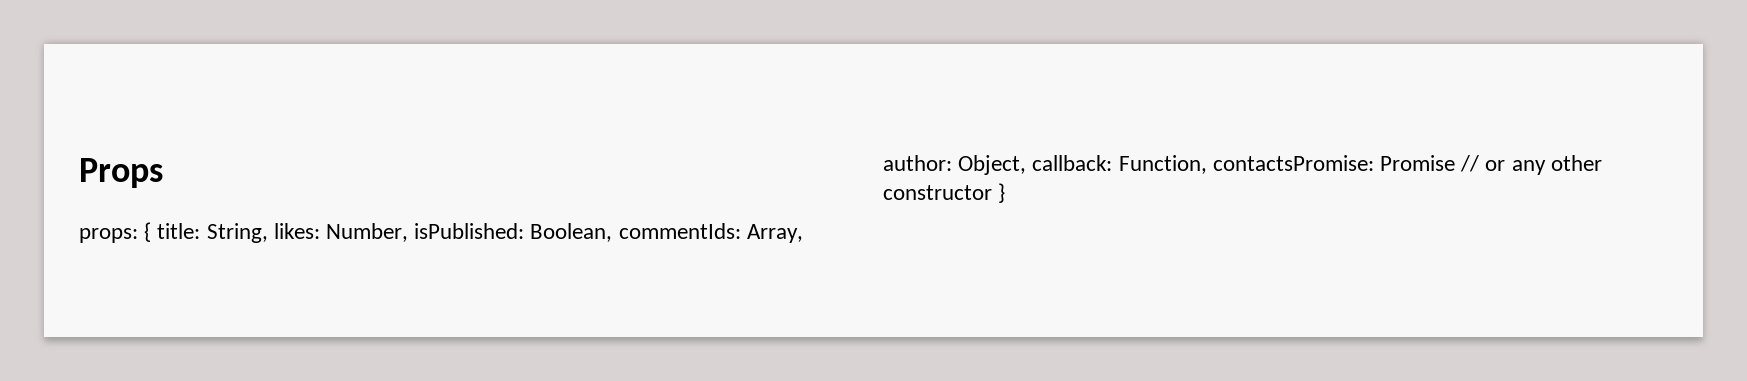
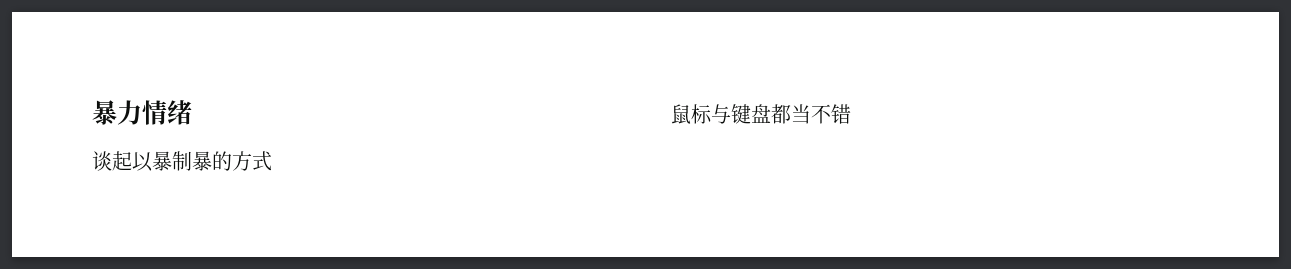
- Props
- props: { title: String, likes: Number, isPublished: Boolean, commentIds: Array, author: Object, callback: Function, contactsPromise: Promise // or any other constructor }
+ 暴力情绪
+ 谈起以暴制暴的方式
+ 鼠标与键盘都当不错

